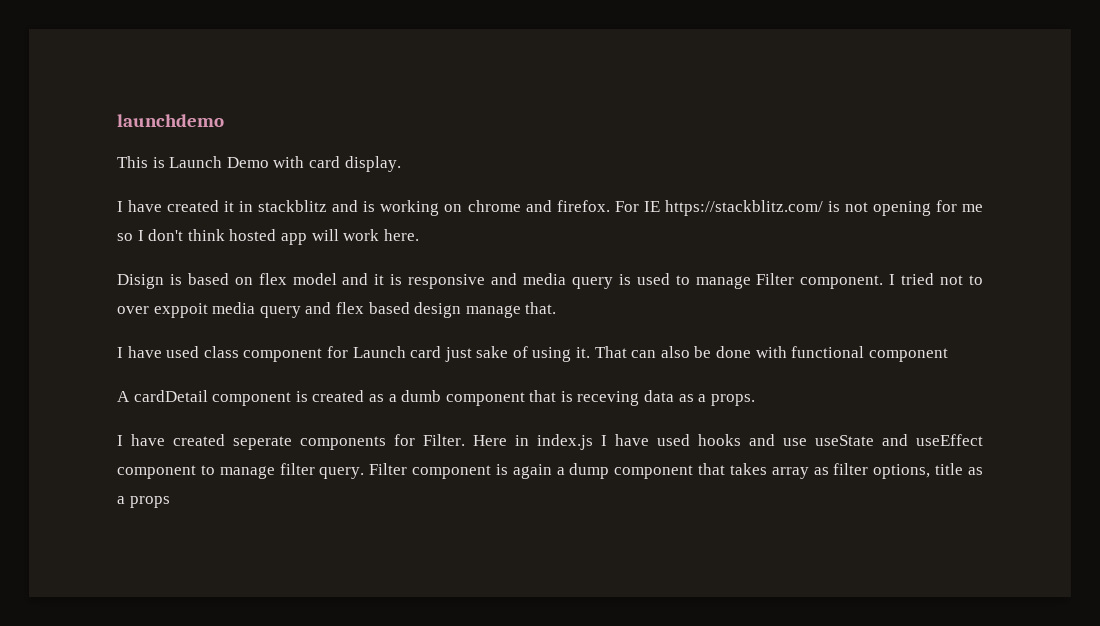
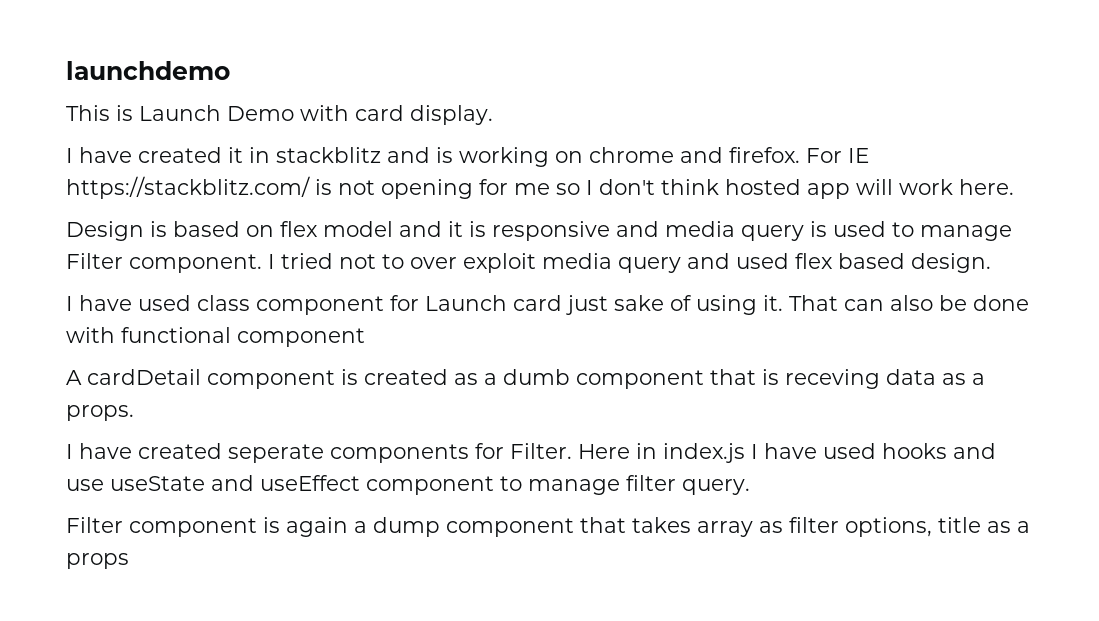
- Disign is based on flex model and it is responsive and media query is used to manage Filter component.
+ Design is based on flex model and it is responsive and media query is used to manage Filter component.
- I tried not to over exppoit media query and flex based design manage that.
+ I tried not to over exploit media query and used flex based design.
- Here in index.js I have used hooks and use useState and useEffect component to manage filter query. Filter component is again a dump component that takes array as filter options, title as a props
+ Here in index.js I have used hooks and use useState and useEffect component to manage filter query.
+ Filter component is again a dump component that takes array as filter options, title as a props

